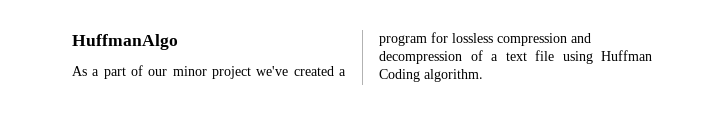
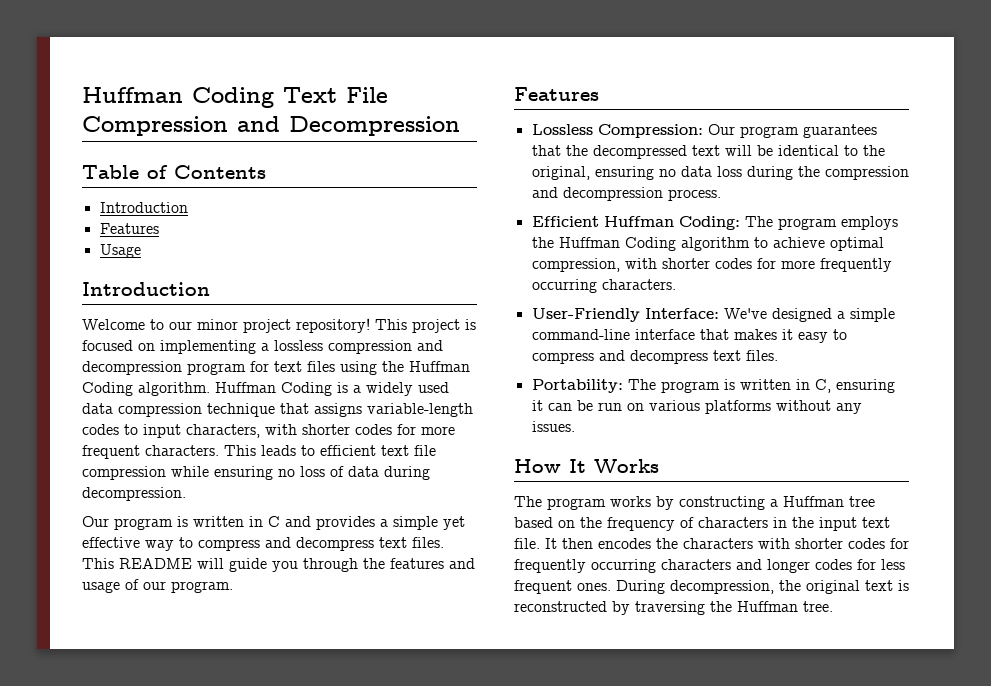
- HuffmanAlgo
- As a part of our minor project we've created a program for lossless compression and decompression of a text file using Huffman Coding algorithm.
+ Huffman Coding Text File Compression and Decompression
+ Table of Contents
+ Introduction
+ Features
+ Usage
+ Introduction
+ Welcome to our minor project repository! This project is focused on implementing a lossless compression and decompression program for text files using the Huffman Coding algorithm. Huffman Coding is a widely used data compression technique that assigns variable-length codes to input characters, with shorter codes for more frequent characters. This leads to efficient text file compression while ensuring no loss of data during decompression.
+ Our program is written in C and provides a simple yet effective way to compress and decompress text files. This README will guide you through the features and usage of our program.
+ Features
+ Lossless Compression: Our program guarantees that the decompressed text will be identical to the original, ensuring no data loss during the compression and decompression process.
+ Efficient Huffman Coding: The program employs the Huffman Coding algorithm to achieve optimal compression, with shorter codes for more frequently occurring characters.
+ User-Friendly Interface: We've designed a simple command-line interface that makes it easy to compress and decompress text files.
+ Portability: The program is written in C, ensuring it can be run on various platforms without any issues.
+ How It Works
+ The program works by constructing a Huffman tree based on the frequency of characters in the input text file. It then encodes the characters with shorter codes for frequently occurring characters and longer codes for less frequent ones. During decompression, the original text is reconstructed by traversing the Huffman tree.

